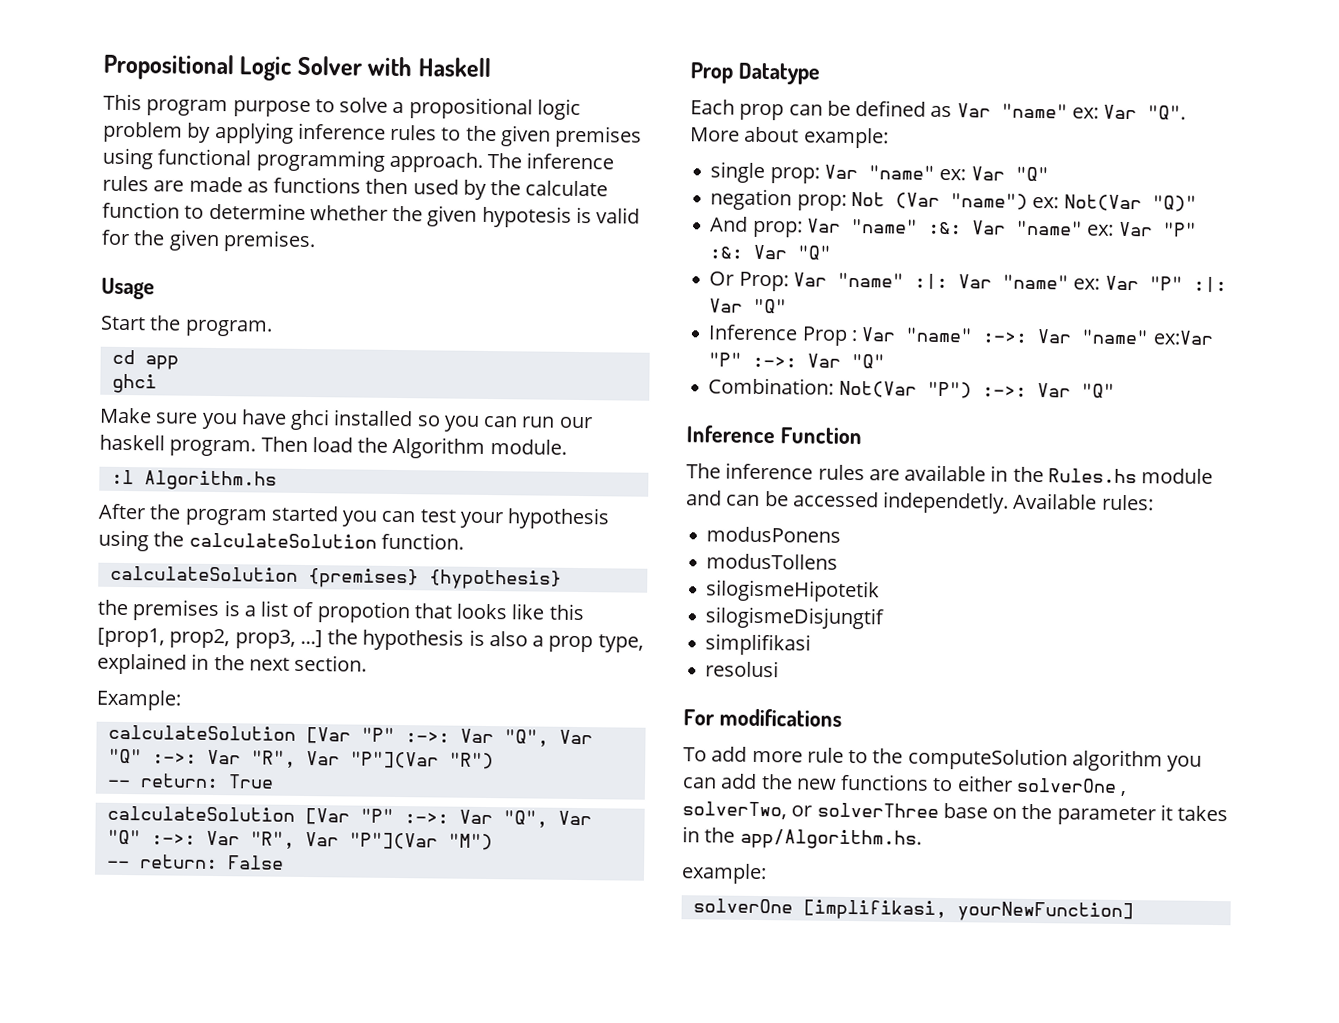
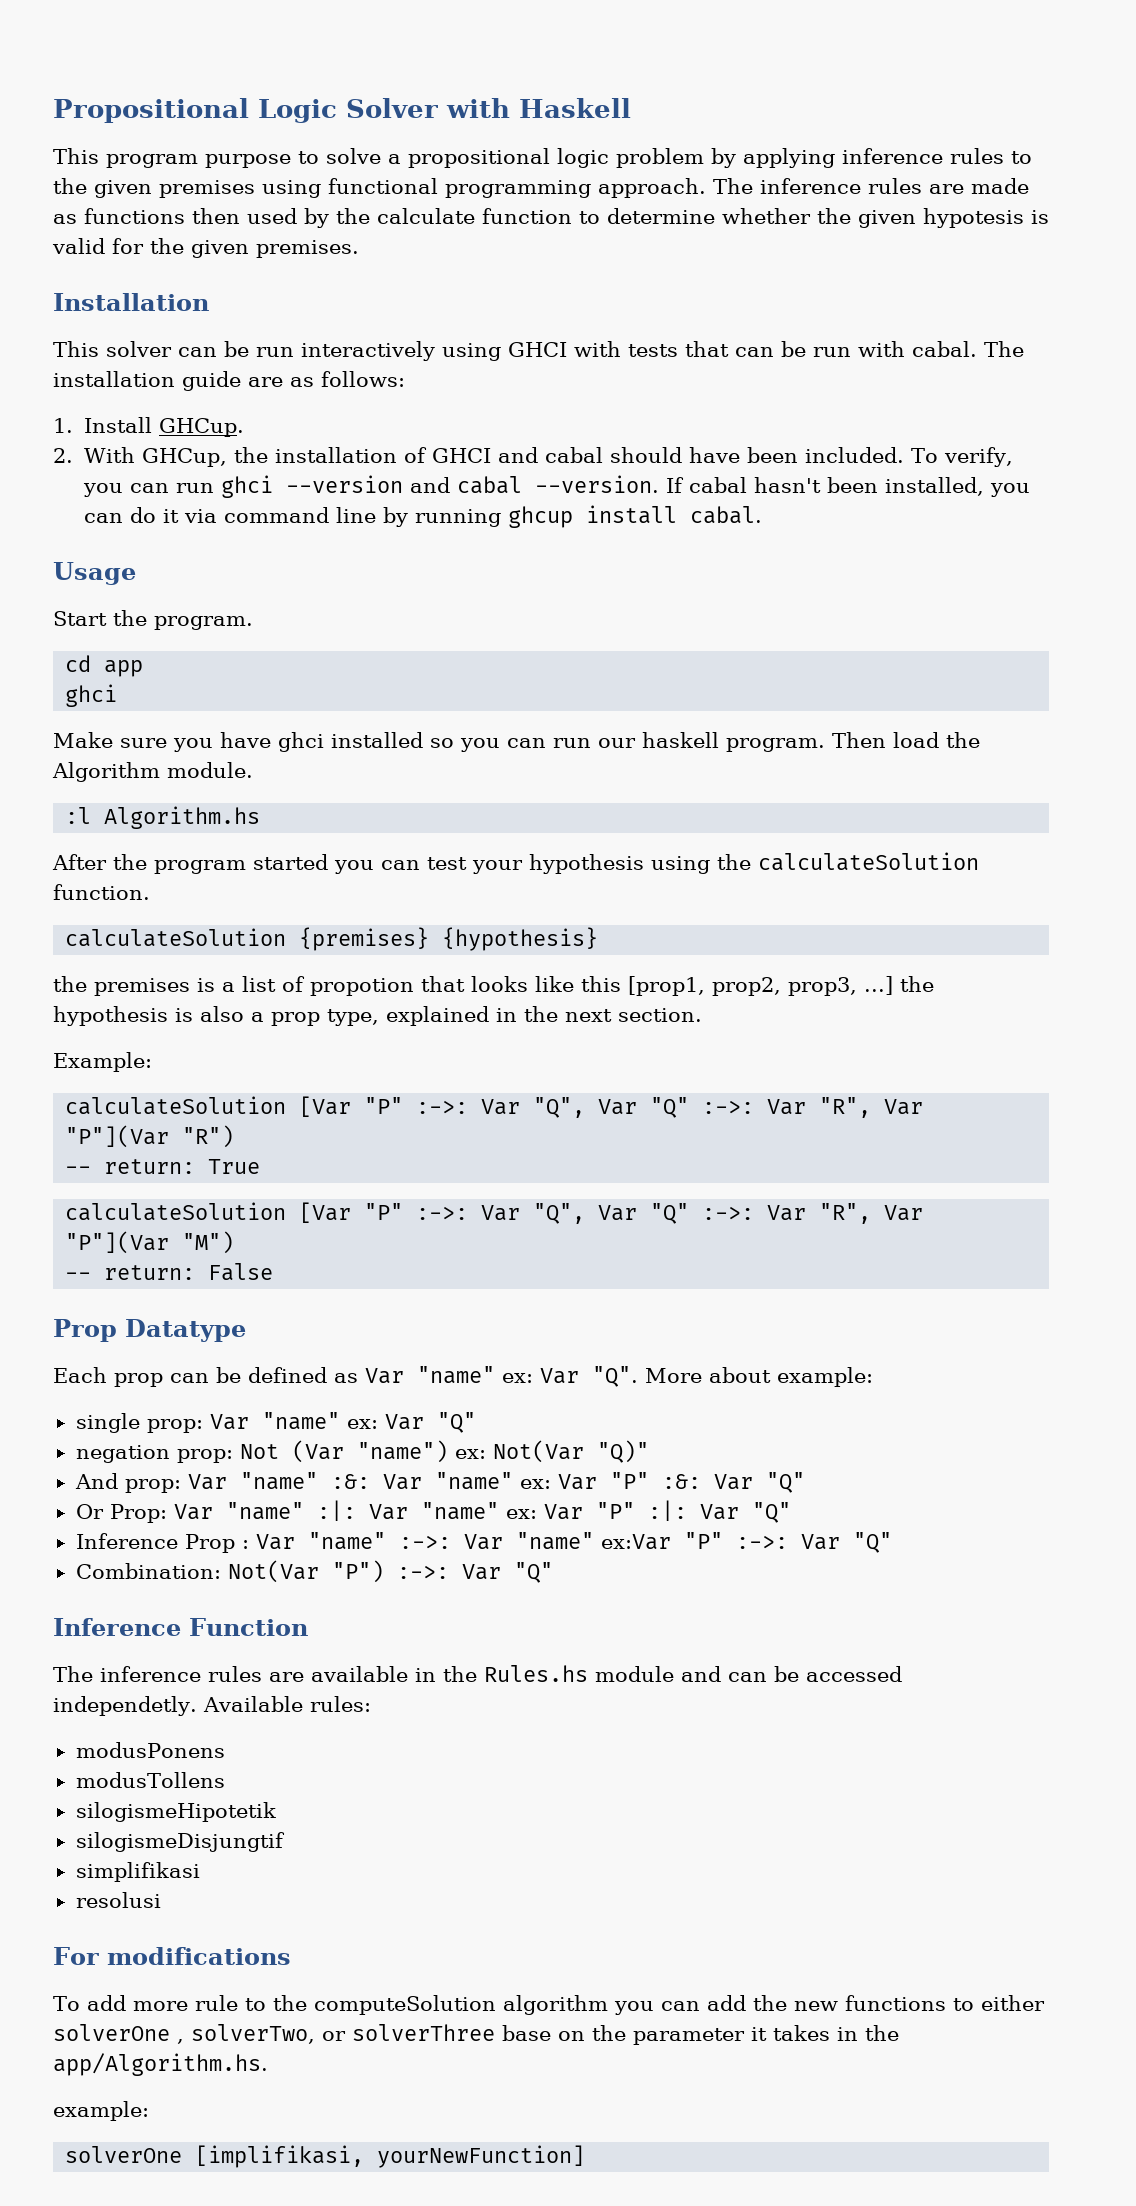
+ Installation
+ This solver can be run interactively using GHCI with tests that can be run with cabal. The installation guide are as follows:
+ 1. Install GHCup.
+ 2. With GHCup, the installation of GHCI and cabal should have been included. To verify, you can run ghci --version and cabal --version. If cabal hasn't been installed, you can do it via command line by running ghcup install cabal.

